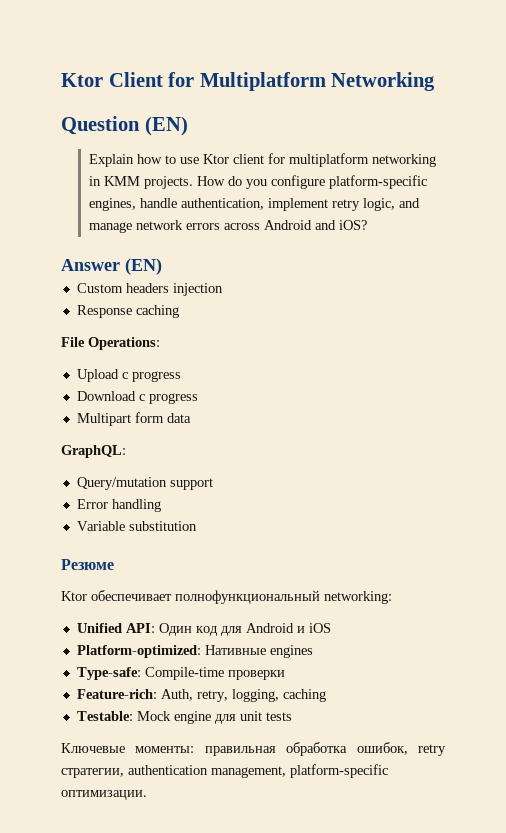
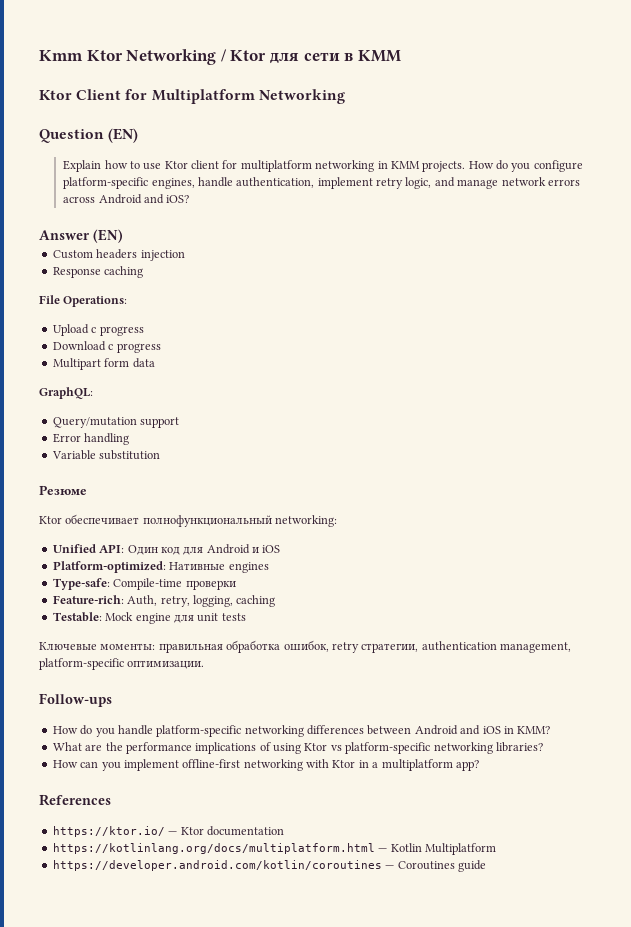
+ Kmm Ktor Networking / Ktor для сети в KMM
+ Follow-ups
+ How do you handle platform-specific networking differences between Android and iOS in KMM?
+ What are the performance implications of using Ktor vs platform-specific networking libraries?
+ How can you implement offline-first networking with Ktor in a multiplatform app?
+ References
+ https://ktor.io/ — Ktor documentation
+ https://kotlinlang.org/docs/multiplatform.html — Kotlin Multiplatform
+ https://developer.android.com/kotlin/coroutines — Coroutines guide

